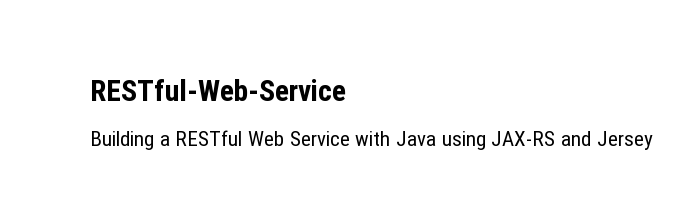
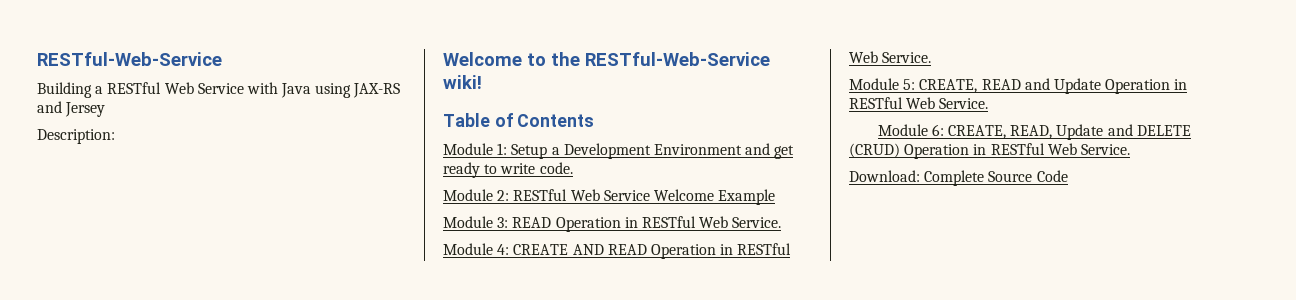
+ Description:
+ Welcome to the RESTful-Web-Service wiki!
+ Table of Contents
+ Module 1: Setup a Development Environment and get ready to write code.
+ Module 2: RESTful Web Service Welcome Example
+ Module 3: READ Operation in RESTful Web Service.
+ Module 4: CREATE AND READ Operation in RESTful Web Service.
+ Module 5: CREATE, READ and Update Operation in RESTful Web Service.
+ Module 6: CREATE, READ, Update and DELETE (CRUD) Operation in RESTful Web Service.
+ Download: Complete Source Code

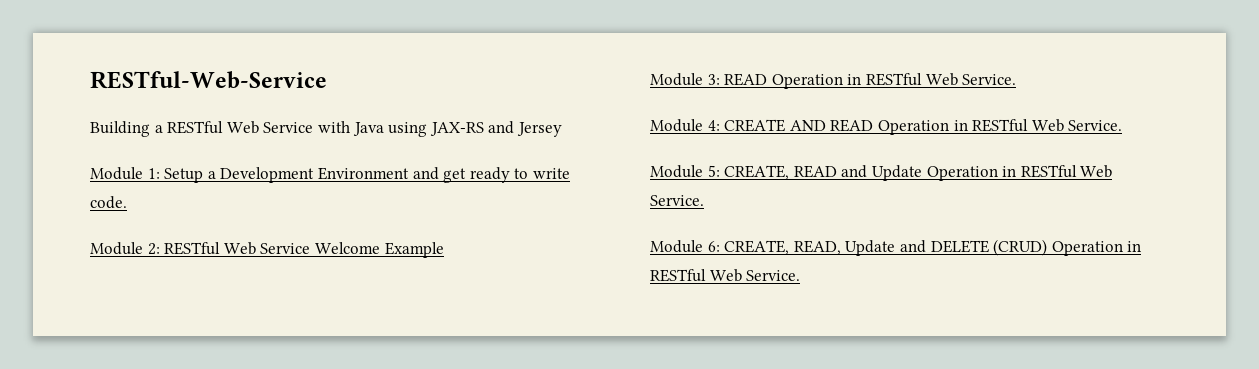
- Description:
- Welcome to the RESTful-Web-Service wiki!
- Table of Contents
- Download: Complete Source Code

